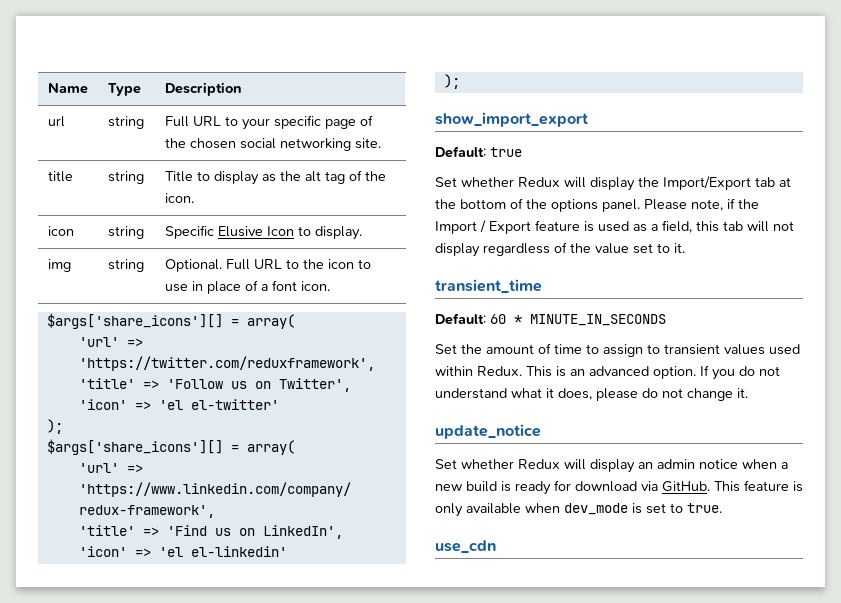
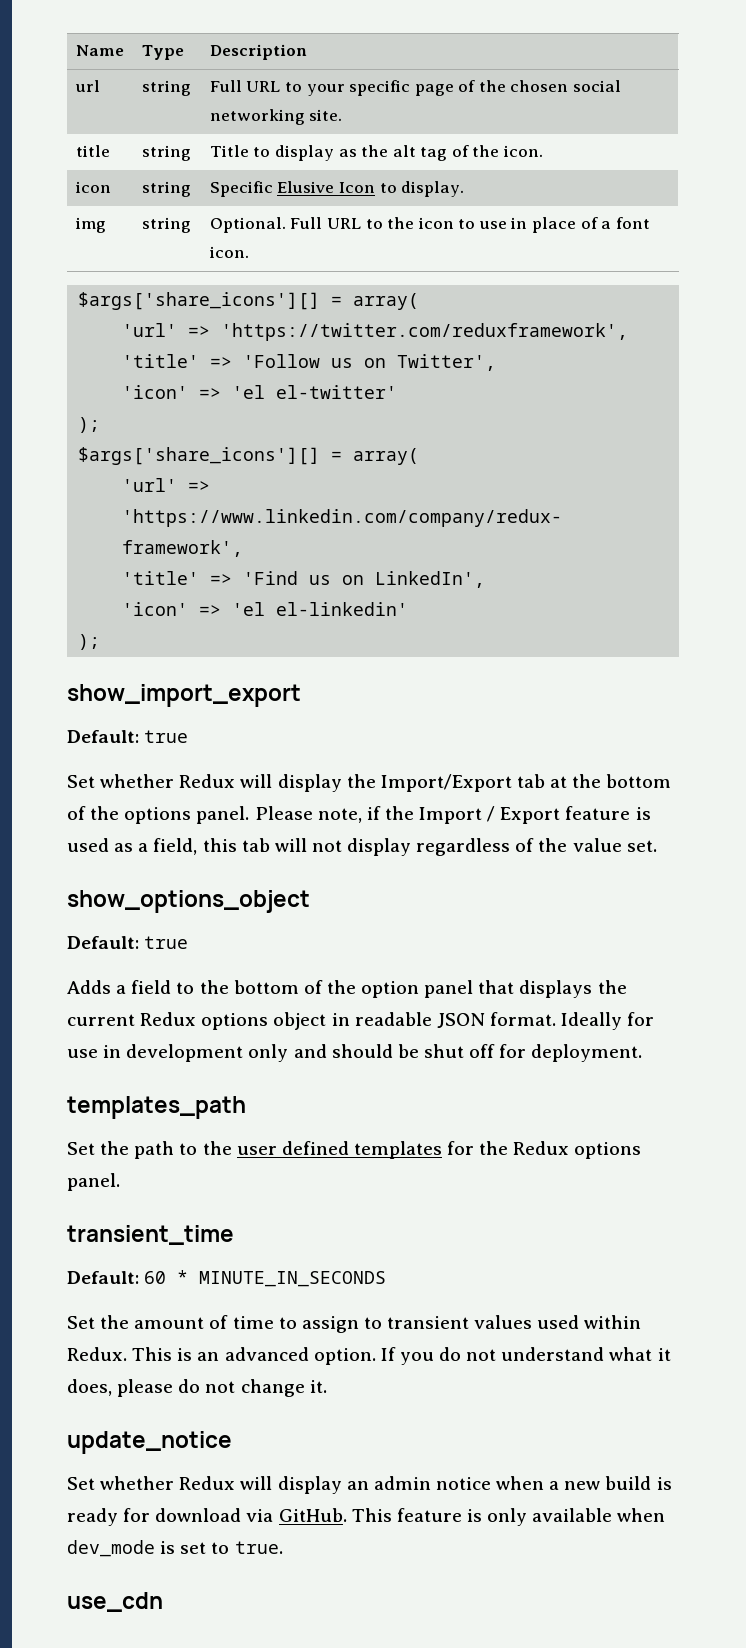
- Please note, if the Import / Export feature is used as a field, this tab will not display regardless of the value set to it.
+ Please note, if the Import / Export feature is used as a field, this tab will not display regardless of the value set.
+ show_options_object
+ Default: true
+ Adds a field to the bottom of the option panel that displays the current Redux options object in readable JSON format. Ideally for use in development only and should be shut off for deployment.
+ templates_path
+ Set the path to the user defined templates for the Redux options panel.

